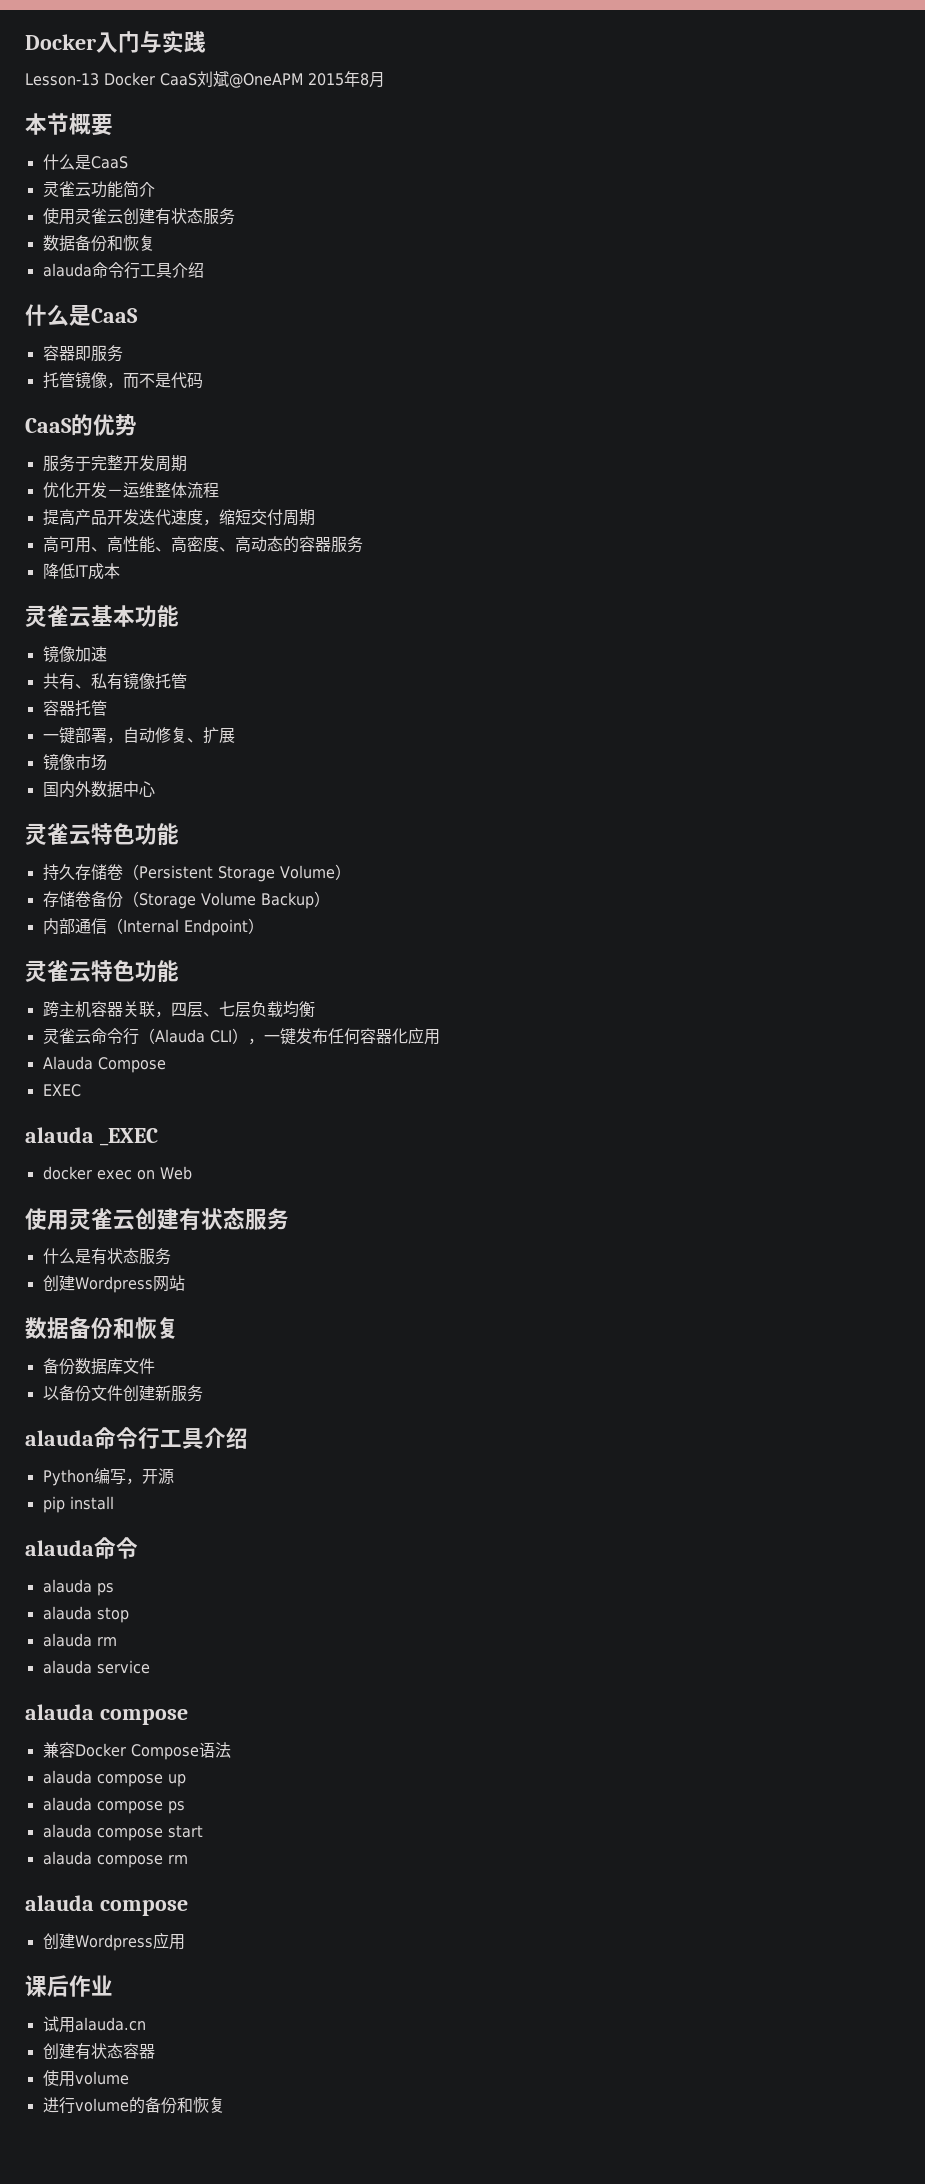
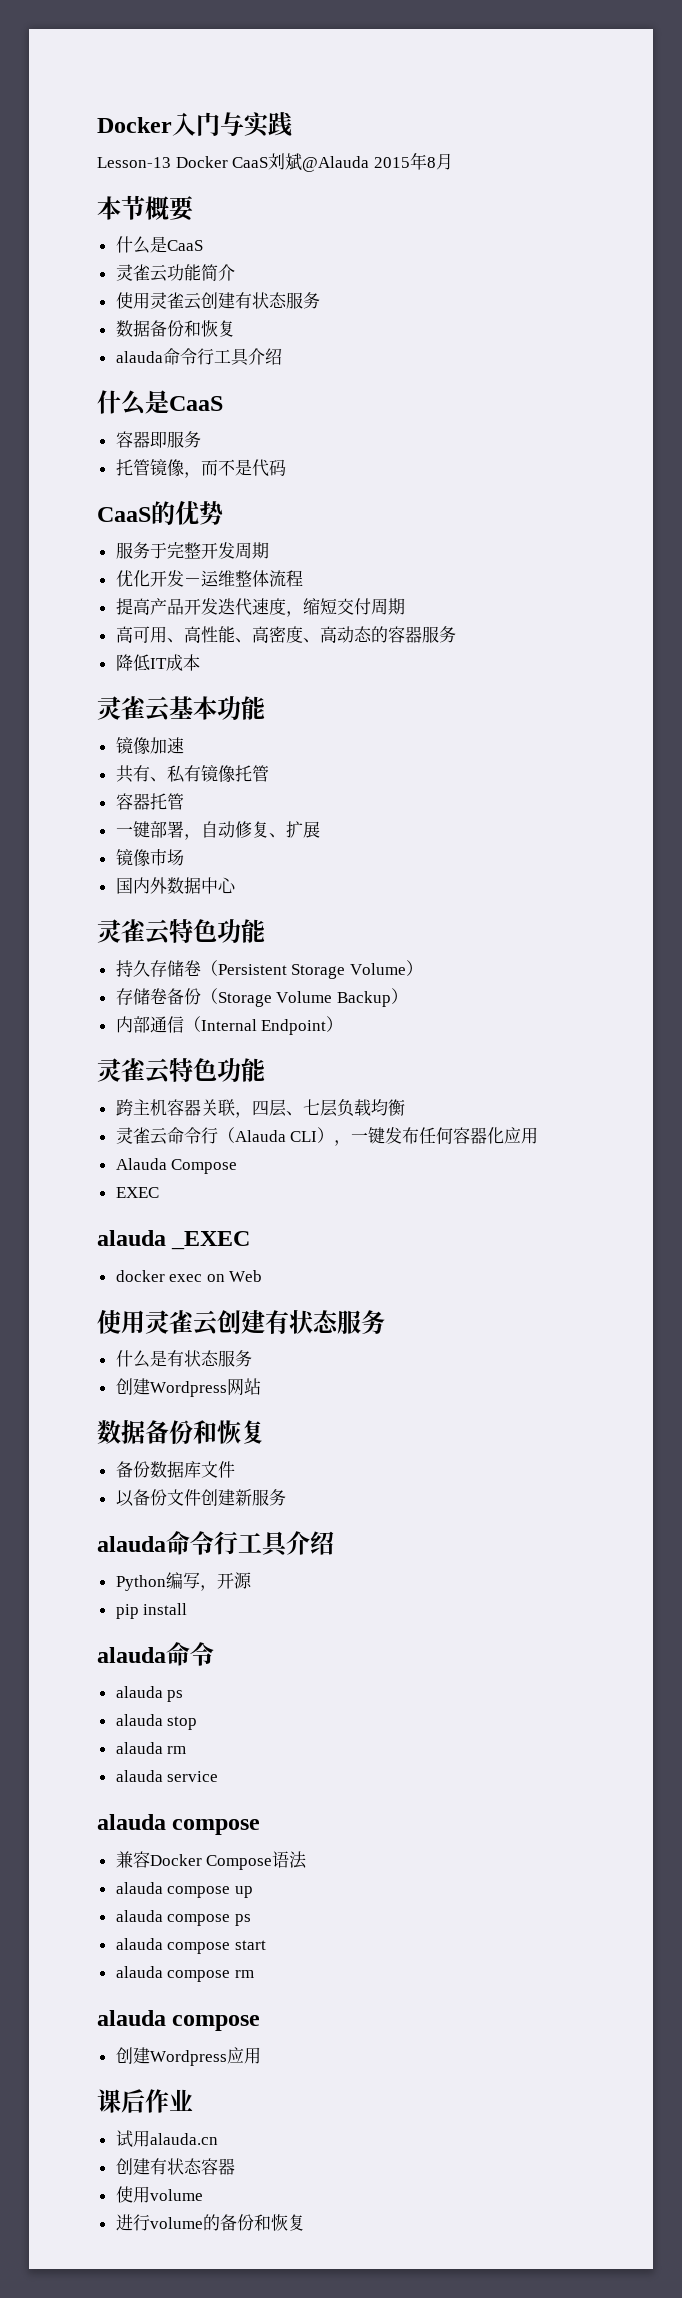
- Lesson-13 Docker CaaS刘斌@OneAPM 2015年8月
+ Lesson-13 Docker CaaS刘斌@Alauda 2015年8月

